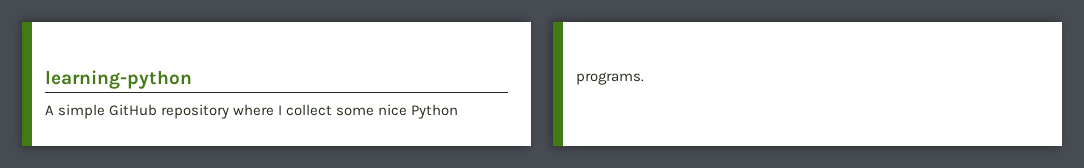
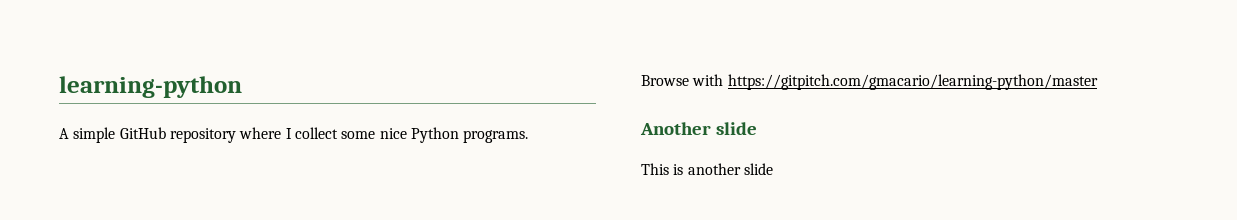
+ Browse with https://gitpitch.com/gmacario/learning-python/master
+ Another slide
+ This is another slide

